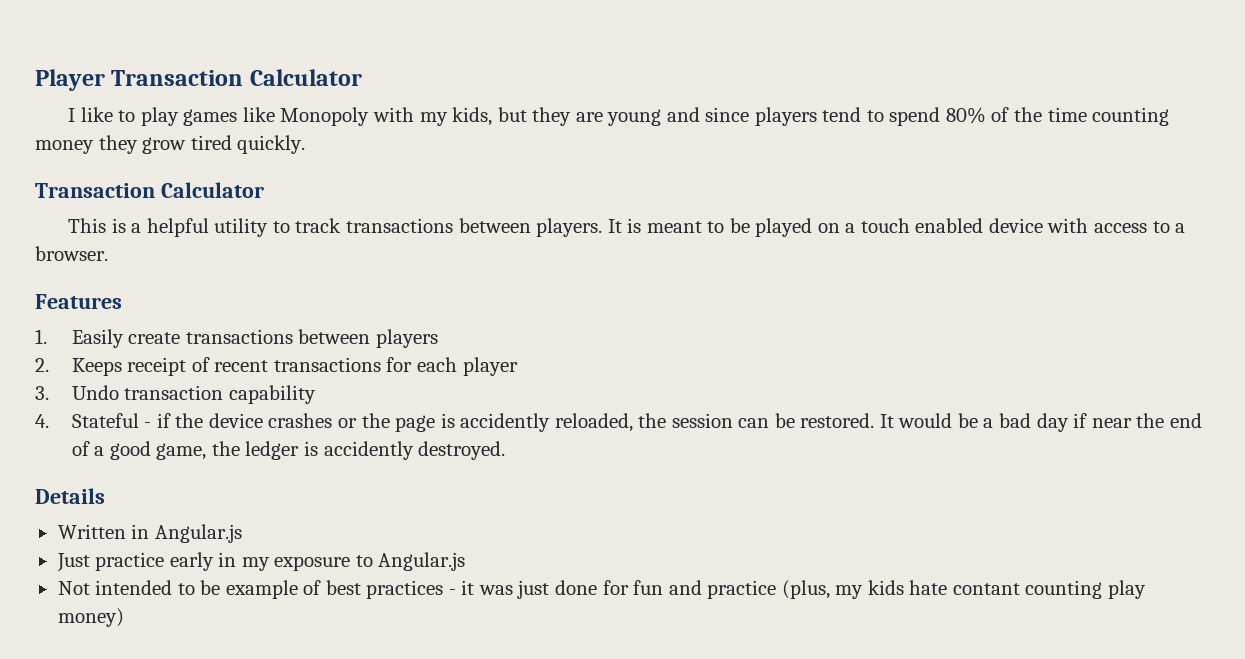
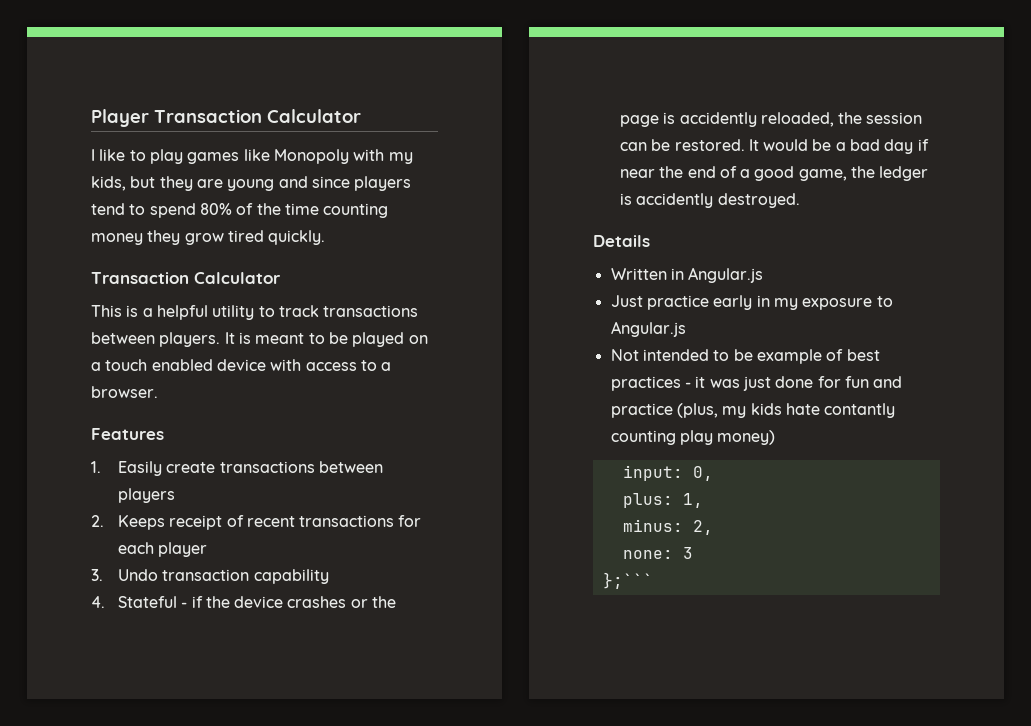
- Not intended to be example of best practices - it was just done for fun and practice (plus, my kids hate contant counting play money)
+ Not intended to be example of best practices - it was just done for fun and practice (plus, my kids hate contantly counting play money)
+ input: 0,
+ plus: 1,
+ minus: 2,
+ none: 3
+ };```

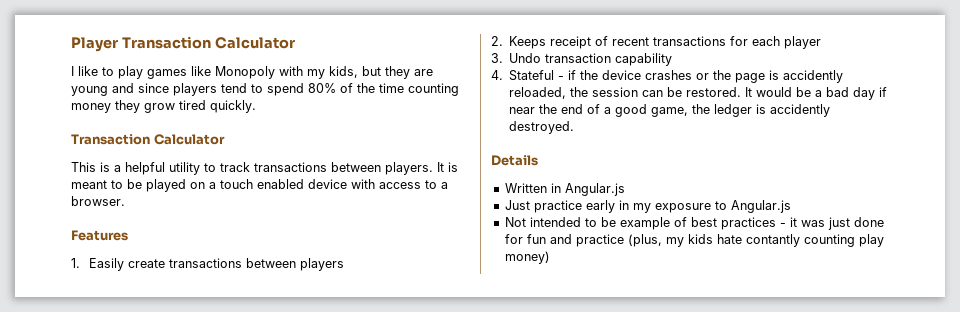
- input: 0,
- plus: 1,
- minus: 2,
- none: 3
- };```

